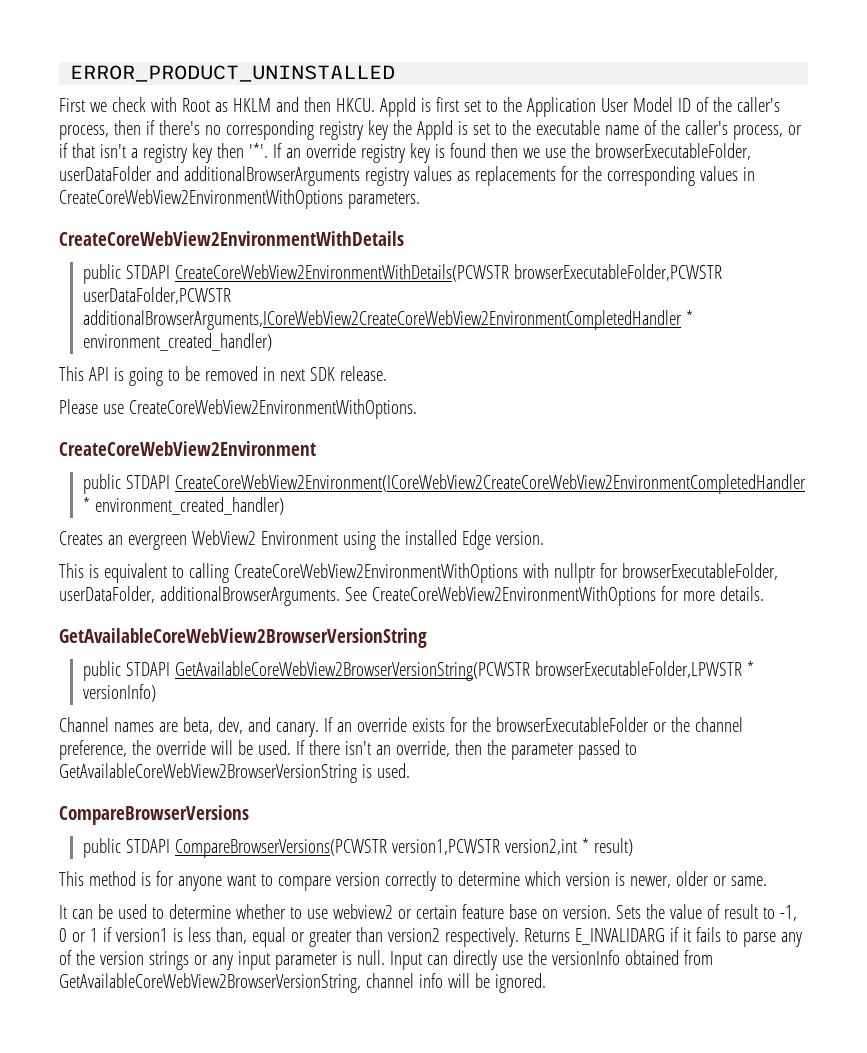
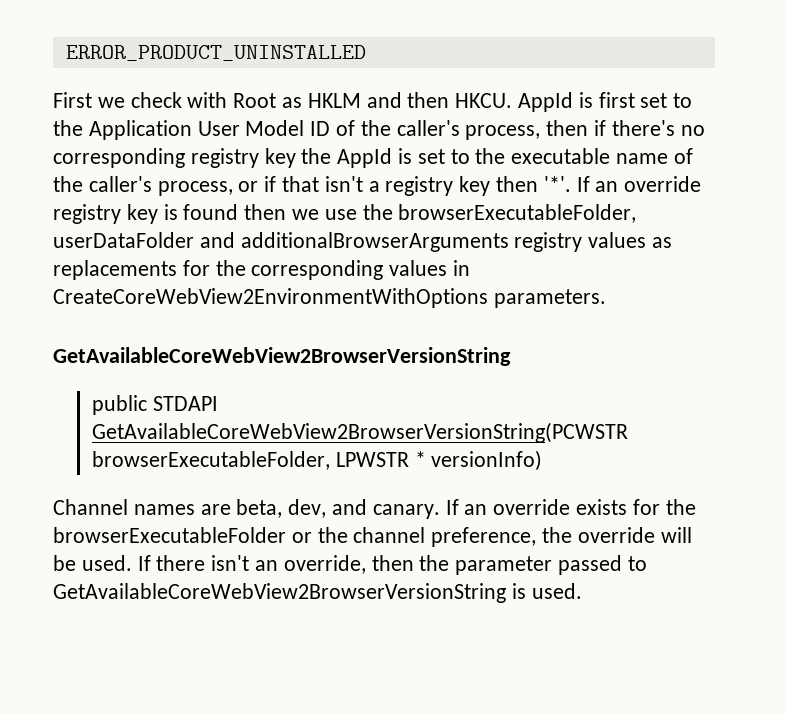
- CreateCoreWebView2EnvironmentWithDetails
- public STDAPI CreateCoreWebView2EnvironmentWithDetails(PCWSTR browserExecutableFolder,PCWSTR userDataFolder,PCWSTR additionalBrowserArguments,ICoreWebView2CreateCoreWebView2EnvironmentCompletedHandler * environment_created_handler)
- This API is going to be removed in next SDK release.
- Please use CreateCoreWebView2EnvironmentWithOptions.
- CreateCoreWebView2Environment
- public STDAPI CreateCoreWebView2Environment(ICoreWebView2CreateCoreWebView2EnvironmentCompletedHandler * environment_created_handler)
- Creates an evergreen WebView2 Environment using the installed Edge version.
- This is equivalent to calling CreateCoreWebView2EnvironmentWithOptions with nullptr for browserExecutableFolder, userDataFolder, additionalBrowserArguments. See CreateCoreWebView2EnvironmentWithOptions for more details.
- public STDAPI GetAvailableCoreWebView2BrowserVersionString(PCWSTR browserExecutableFolder,LPWSTR * versionInfo)
+ public STDAPI GetAvailableCoreWebView2BrowserVersionString(PCWSTR browserExecutableFolder, LPWSTR * versionInfo)
- CompareBrowserVersions
- public STDAPI CompareBrowserVersions(PCWSTR version1,PCWSTR version2,int * result)
- This method is for anyone want to compare version correctly to determine which version is newer, older or same.
- It can be used to determine whether to use webview2 or certain feature base on version. Sets the value of result to -1, 0 or 1 if version1 is less than, equal or greater than version2 respectively. Returns E_INVALIDARG if it fails to parse any of the version strings or any input parameter is null. Input can directly use the versionInfo obtained from GetAvailableCoreWebView2BrowserVersionString, channel info will be ignored.

